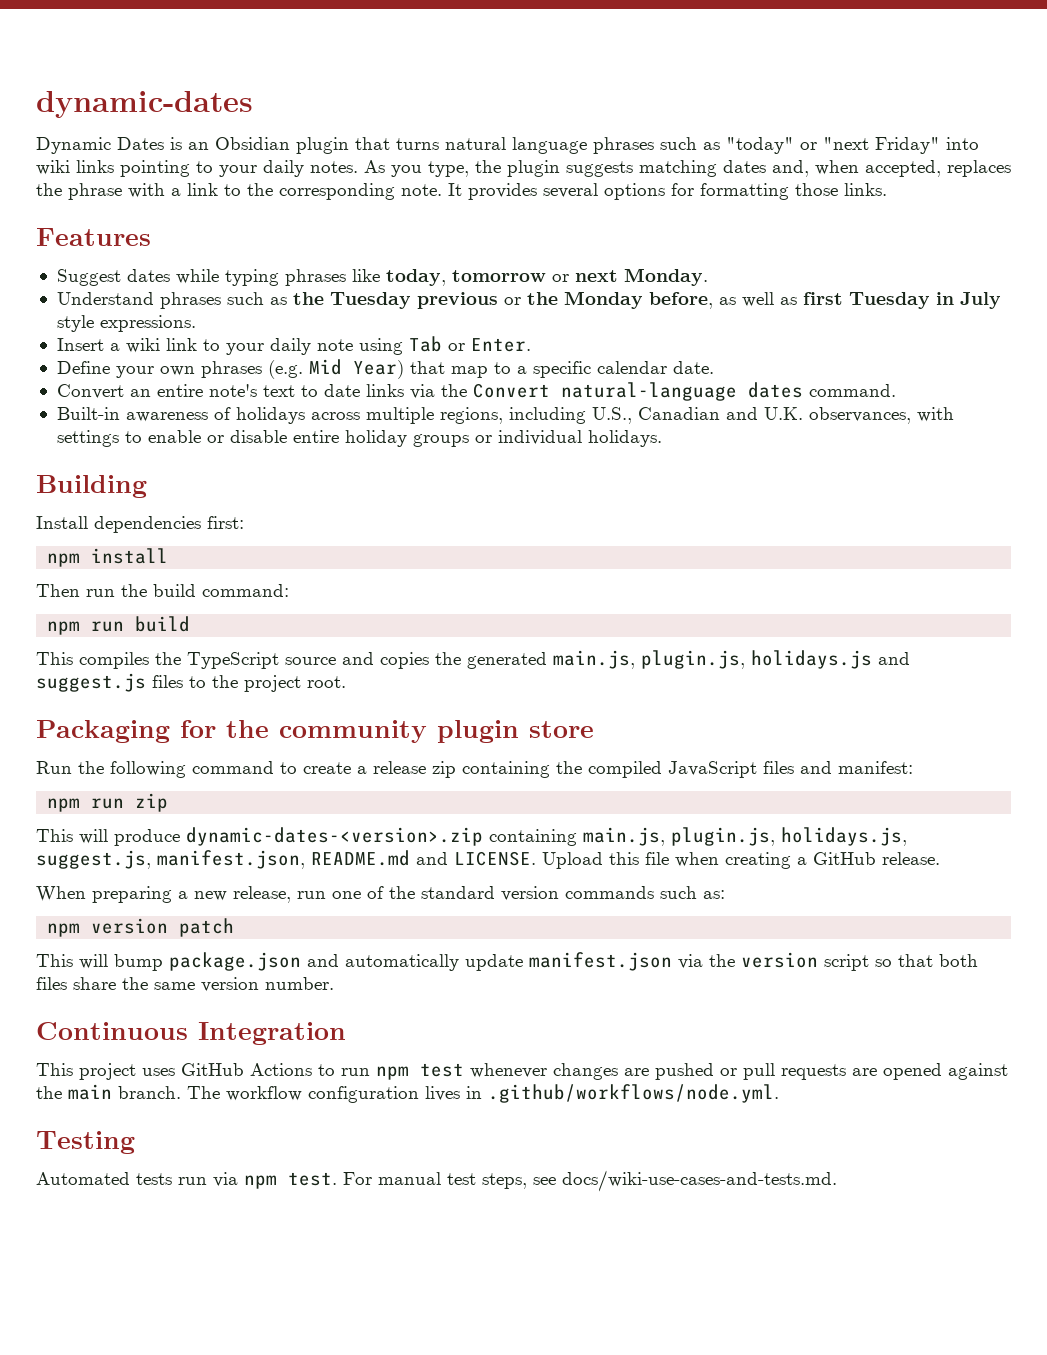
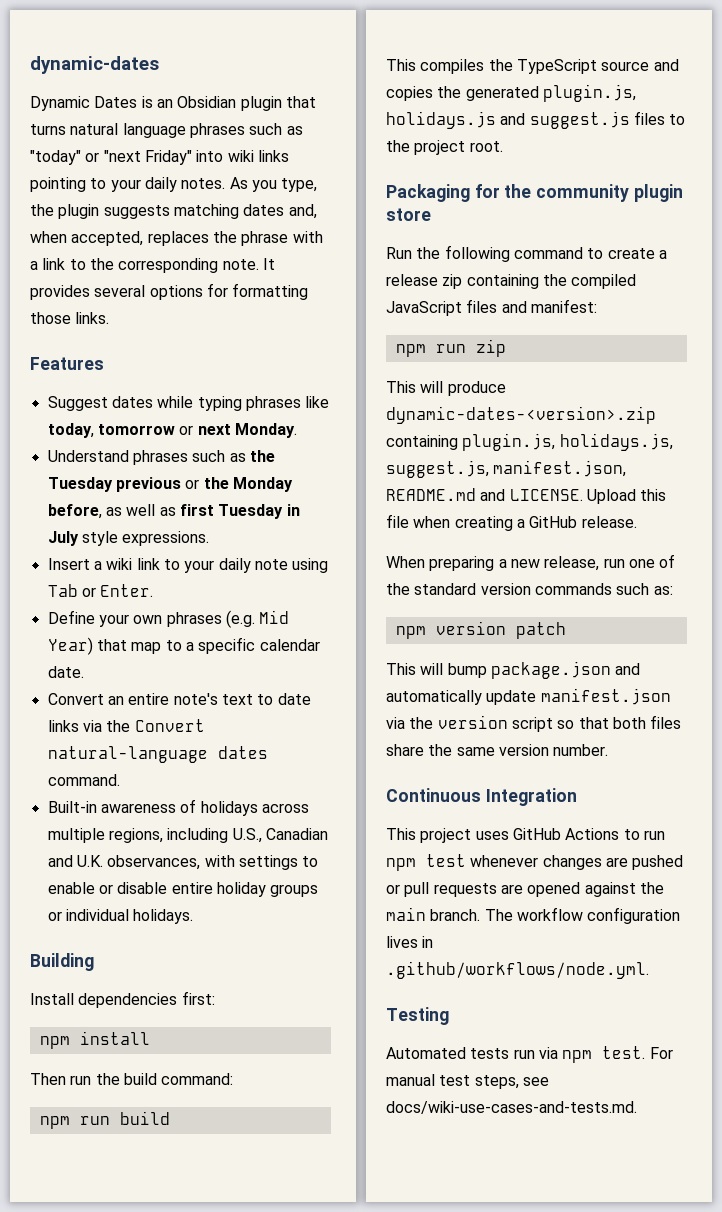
- This compiles the TypeScript source and copies the generated main.js, plugin.js, holidays.js and suggest.js files to the project root.
+ This compiles the TypeScript source and copies the generated plugin.js, holidays.js and suggest.js files to the project root.
- This will produce dynamic-dates-<version>.zip containing main.js, plugin.js, holidays.js, suggest.js, manifest.json, README.md and LICENSE.
+ This will produce dynamic-dates-<version>.zip containing plugin.js, holidays.js, suggest.js, manifest.json, README.md and LICENSE.

